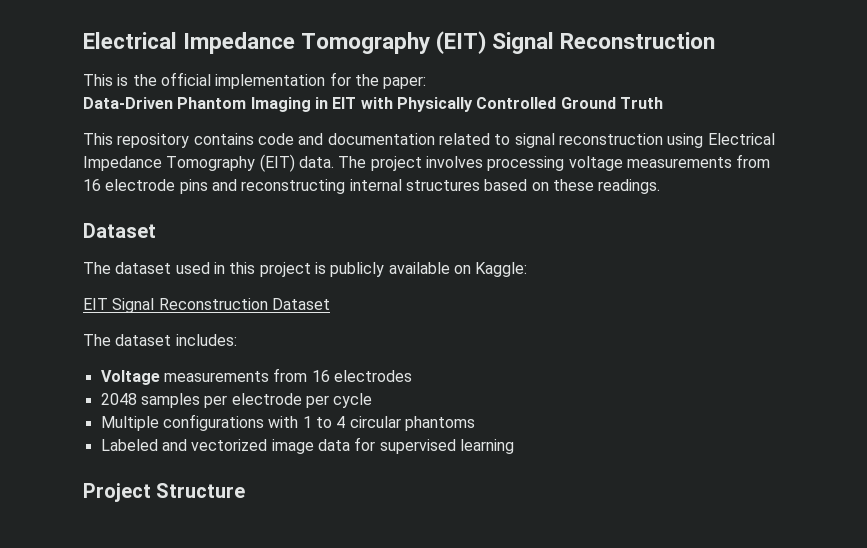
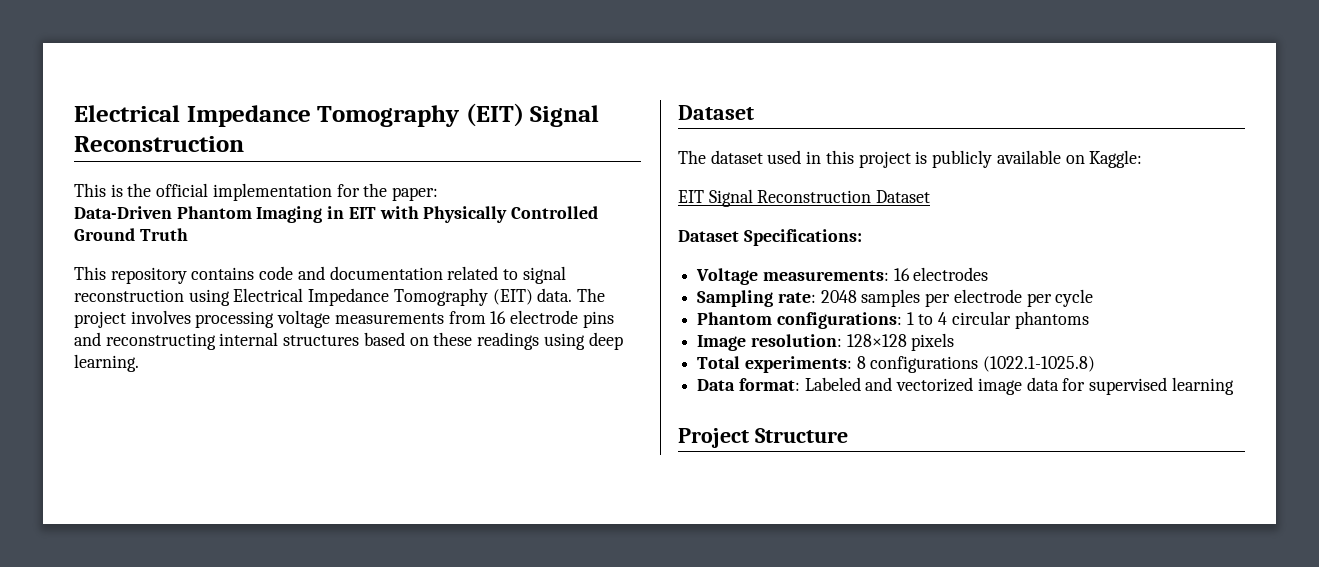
- The project involves processing voltage measurements from 16 electrode pins and reconstructing internal structures based on these readings.
+ The project involves processing voltage measurements from 16 electrode pins and reconstructing internal structures based on these readings using deep learning.
- The dataset includes:
+ Dataset Specifications:
- Voltage measurements from 16 electrodes
+ Voltage measurements: 16 electrodes
- 2048 samples per electrode per cycle
+ Sampling rate: 2048 samples per electrode per cycle
- Multiple configurations with 1 to 4 circular phantoms
+ Phantom configurations: 1 to 4 circular phantoms
- Labeled and vectorized image data for supervised learning
+ Image resolution: 128×128 pixels
+ Total experiments: 8 configurations (1022.1-1025.8)
+ Data format: Labeled and vectorized image data for supervised learning

